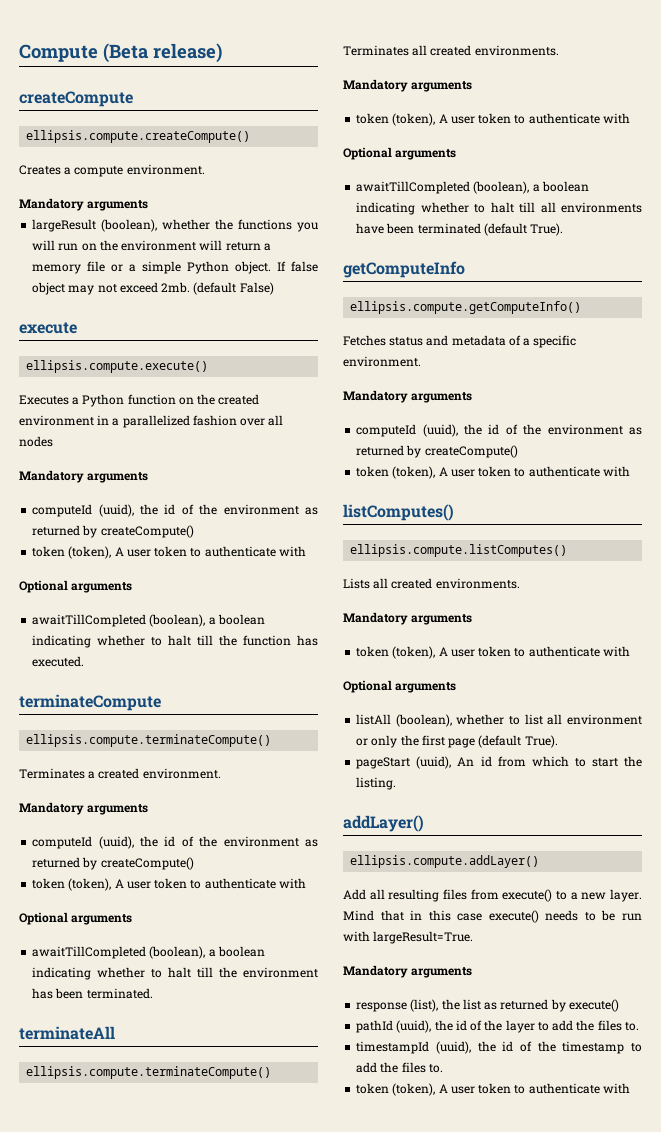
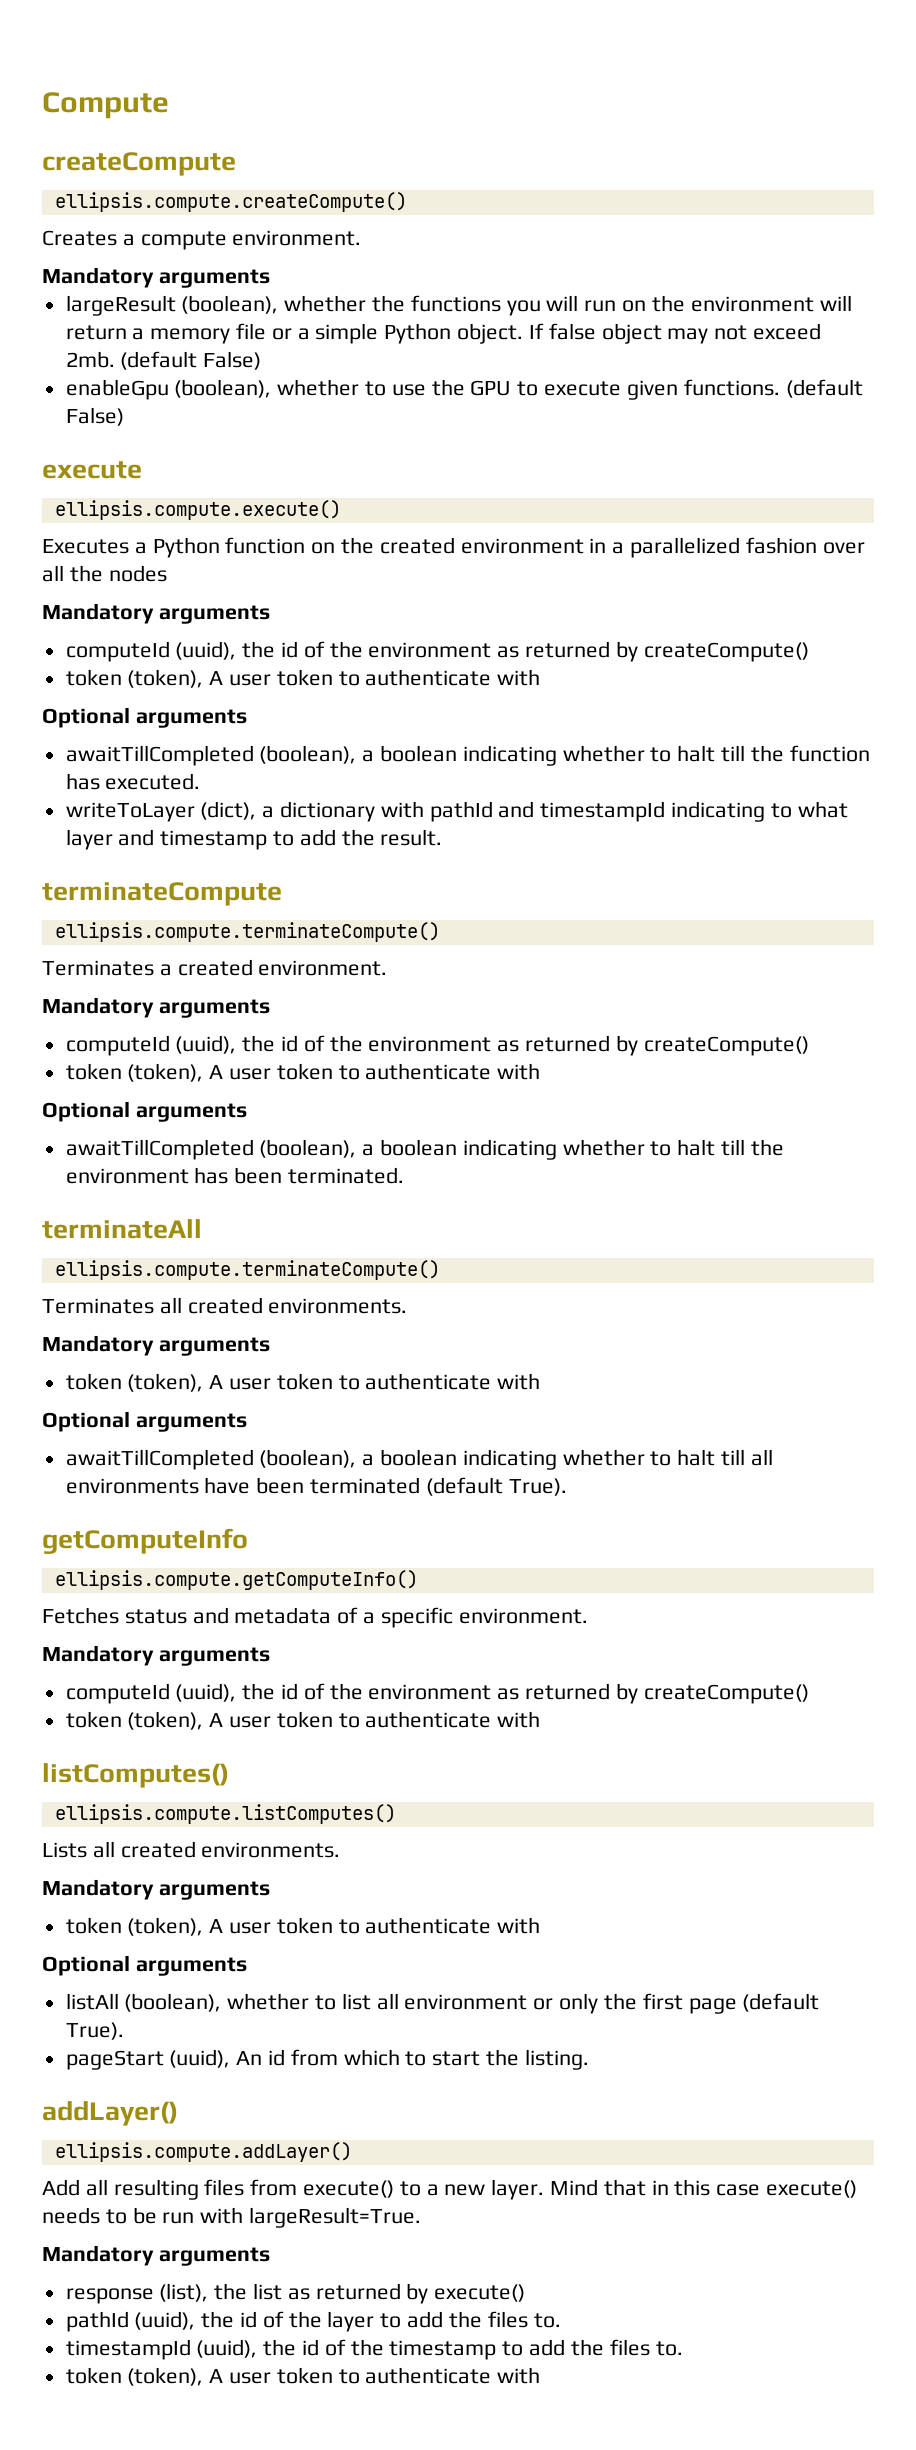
- Compute (Beta release)
+ Compute
+ enableGpu (boolean), whether to use the GPU to execute given functions. (default False)
- Executes a Python function on the created environment in a parallelized fashion over all nodes
+ Executes a Python function on the created environment in a parallelized fashion over all the nodes
+ writeToLayer (dict), a dictionary with pathId and timestampId indicating to what layer and timestamp to add the result.

